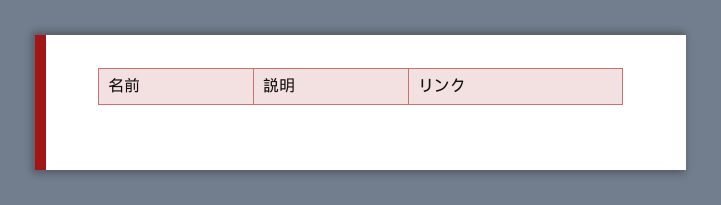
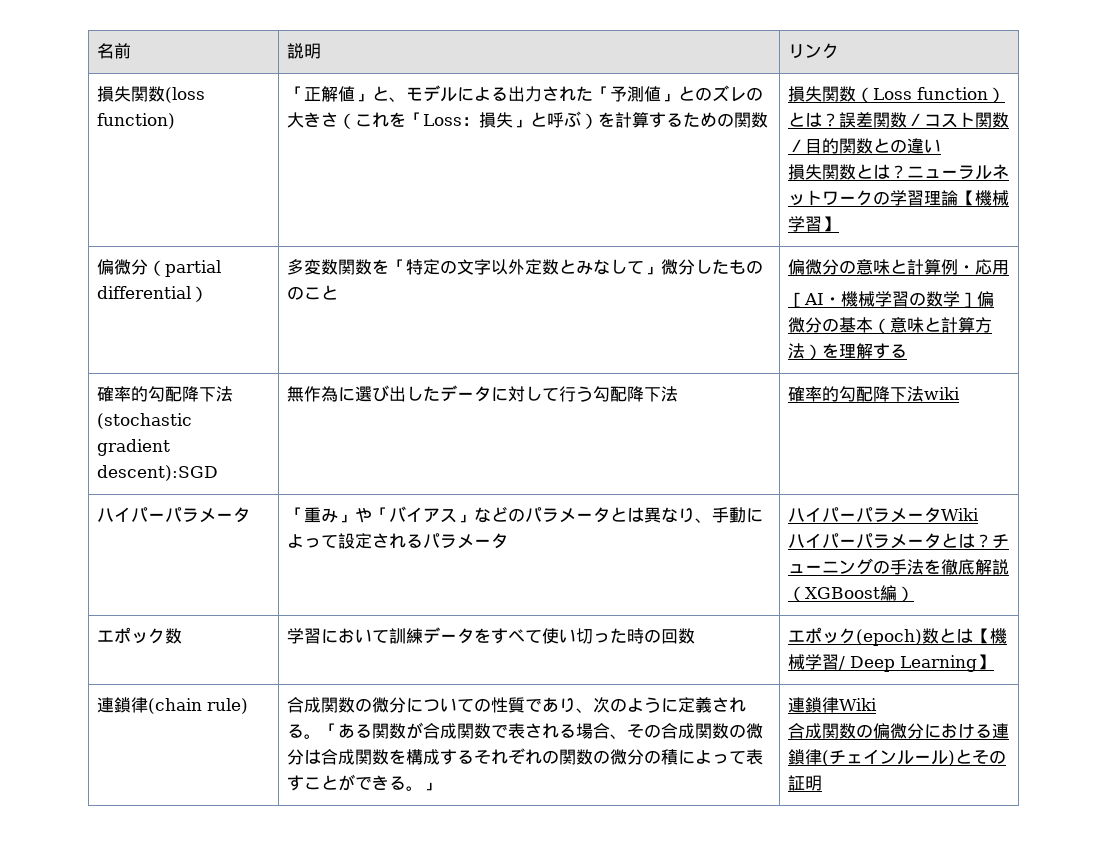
+ 損失関数(loss function) | 「正解値」と、モデルによる出力された「予測値」とのズレの大きさ（これを「Loss：損失」と呼ぶ）を計算するための関数 | 損失関数（Loss function）とは？誤差関数／コスト関数／目的関数との違い
+ 損失関数とは？ニューラルネットワークの学習理論【機械学習】
+ 偏微分（partial differential） | 多変数関数を「特定の文字以外定数とみなして」微分したもののこと | 偏微分の意味と計算例・応用
+ ［AI・機械学習の数学］偏微分の基本（意味と計算方法）を理解する
+ 確率的勾配降下法(stochastic gradient descent):SGD | 無作為に選び出したデータに対して行う勾配降下法 | 確率的勾配降下法wiki
+ ハイパーパラメータ | 「重み」や「バイアス」などのパラメータとは異なり、手動によって設定されるパラメータ | ハイパーパラメータWiki
+ ハイパーパラメータとは？チューニングの手法を徹底解説（XGBoost編）
+ エポック数 | 学習において訓練データをすべて使い切った時の回数 | エポック(epoch)数とは【機械学習/ Deep Learning】
+ 連鎖律(chain rule) | 合成関数の微分についての性質であり、次のように定義される。「ある関数が合成関数で表される場合、その合成関数の微分は合成関数を構成するそれぞれの関数の微分の積によって表すことができる。」 | 連鎖律Wiki
+ 合成関数の偏微分における連鎖律(チェインルール)とその証明

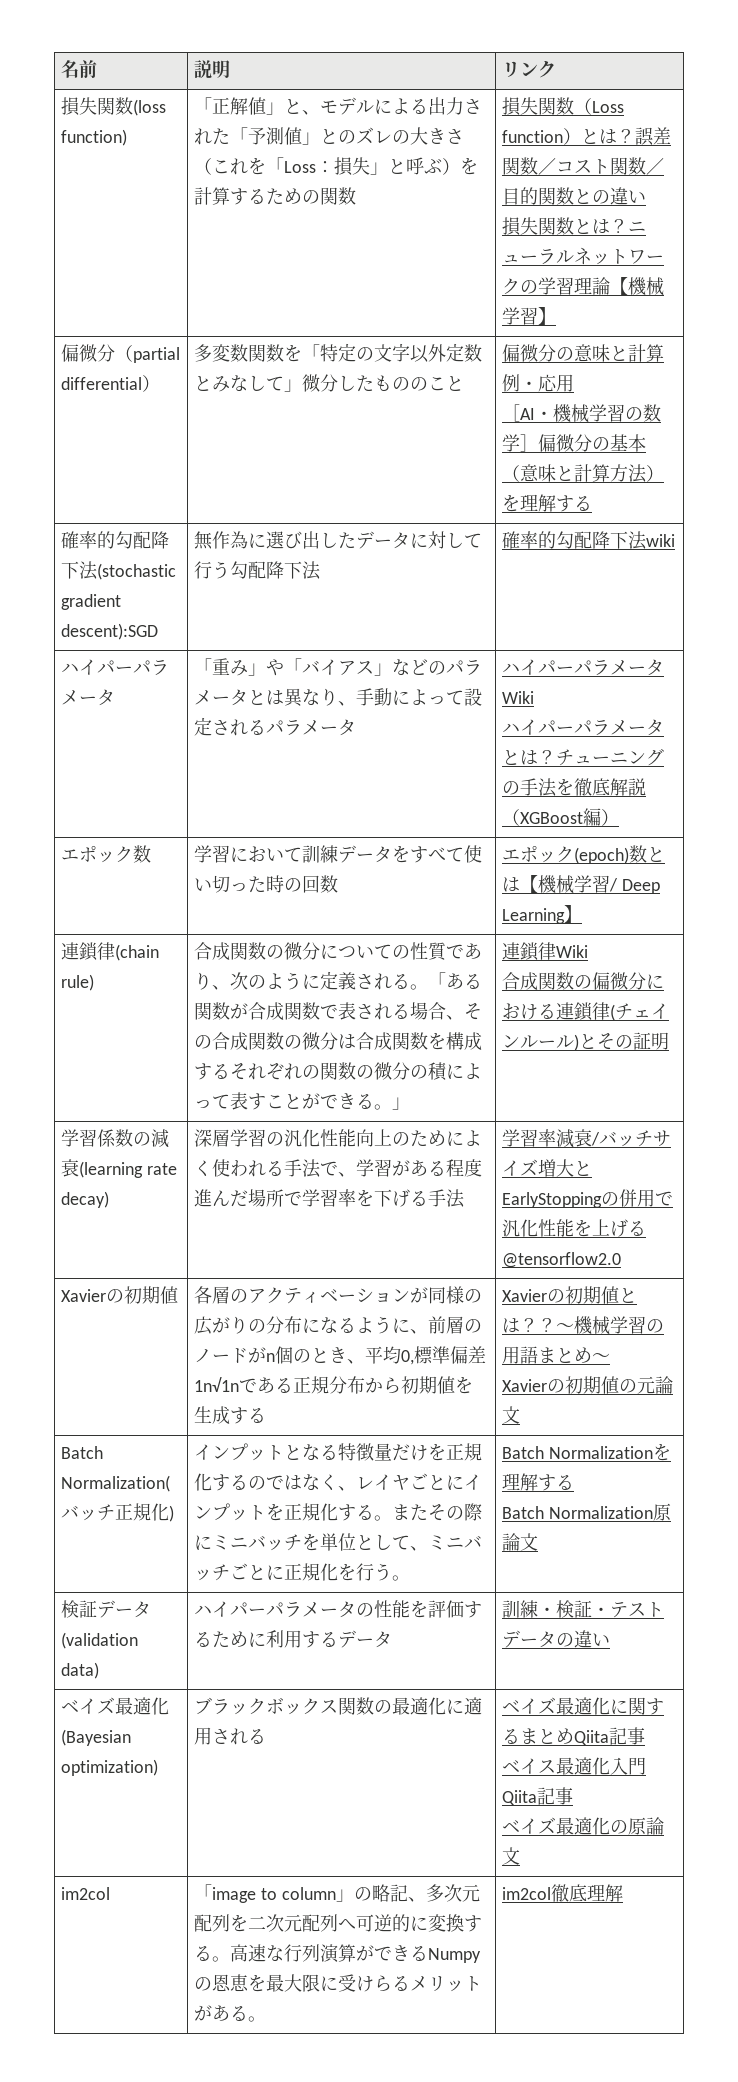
+ 学習係数の減衰(learning rate decay) | 深層学習の汎化性能向上のためによく使われる手法で、学習がある程度進んだ場所で学習率を下げる手法 | 学習率減衰/バッチサイズ増大とEarlyStoppingの併用で汎化性能を上げる@tensorflow2.0
+ Xavierの初期値 | 各層のアクティベーションが同様の広がりの分布になるように、前層のノードがn個のとき、平均0,標準偏差1n√1nである正規分布から初期値を生成する | Xavierの初期値とは？？〜機械学習の用語まとめ〜
+ Xavierの初期値の元論文
+ Batch Normalization(バッチ正規化) | インプットとなる特徴量だけを正規化するのではなく、レイヤごとにインプットを正規化する。またその際にミニバッチを単位として、ミニバッチごとに正規化を行う。 | Batch Normalizationを理解する
+ Batch Normalization原論文
+ 検証データ(validation data) | ハイパーパラメータの性能を評価するために利用するデータ | 訓練・検証・テストデータの違い
+ ベイズ最適化(Bayesian optimization) | ブラックボックス関数の最適化に適用される | ベイズ最適化に関するまとめQiita記事
+ ベイス最適化入門Qiita記事
+ ベイズ最適化の原論文
+ im2col | 「image to column」の略記、多次元配列を二次元配列へ可逆的に変換する。高速な行列演算ができるNumpyの恩恵を最大限に受けらるメリットがある。 | im2col徹底理解

